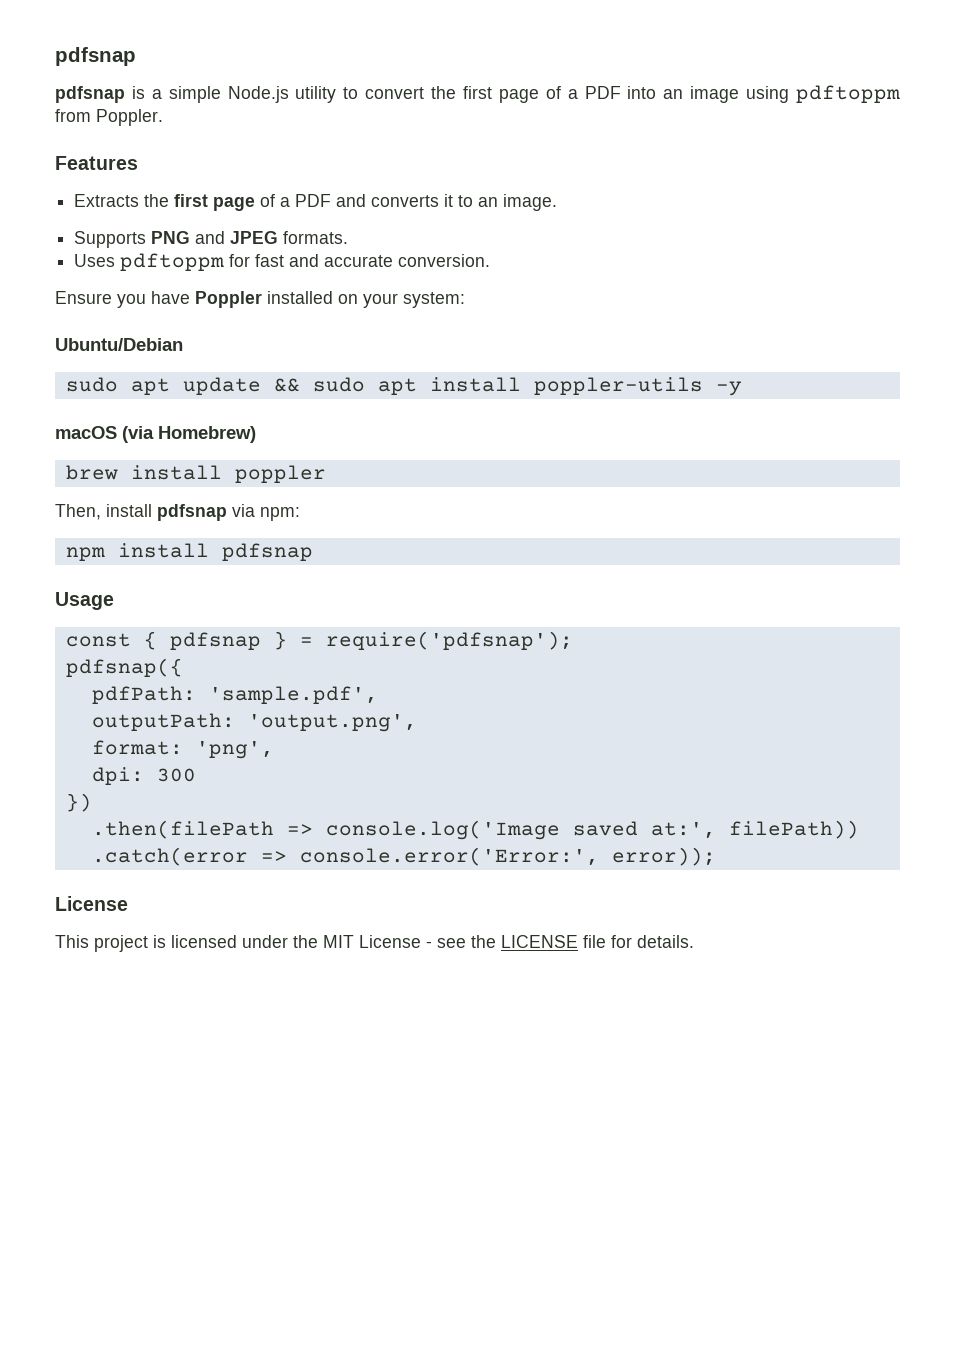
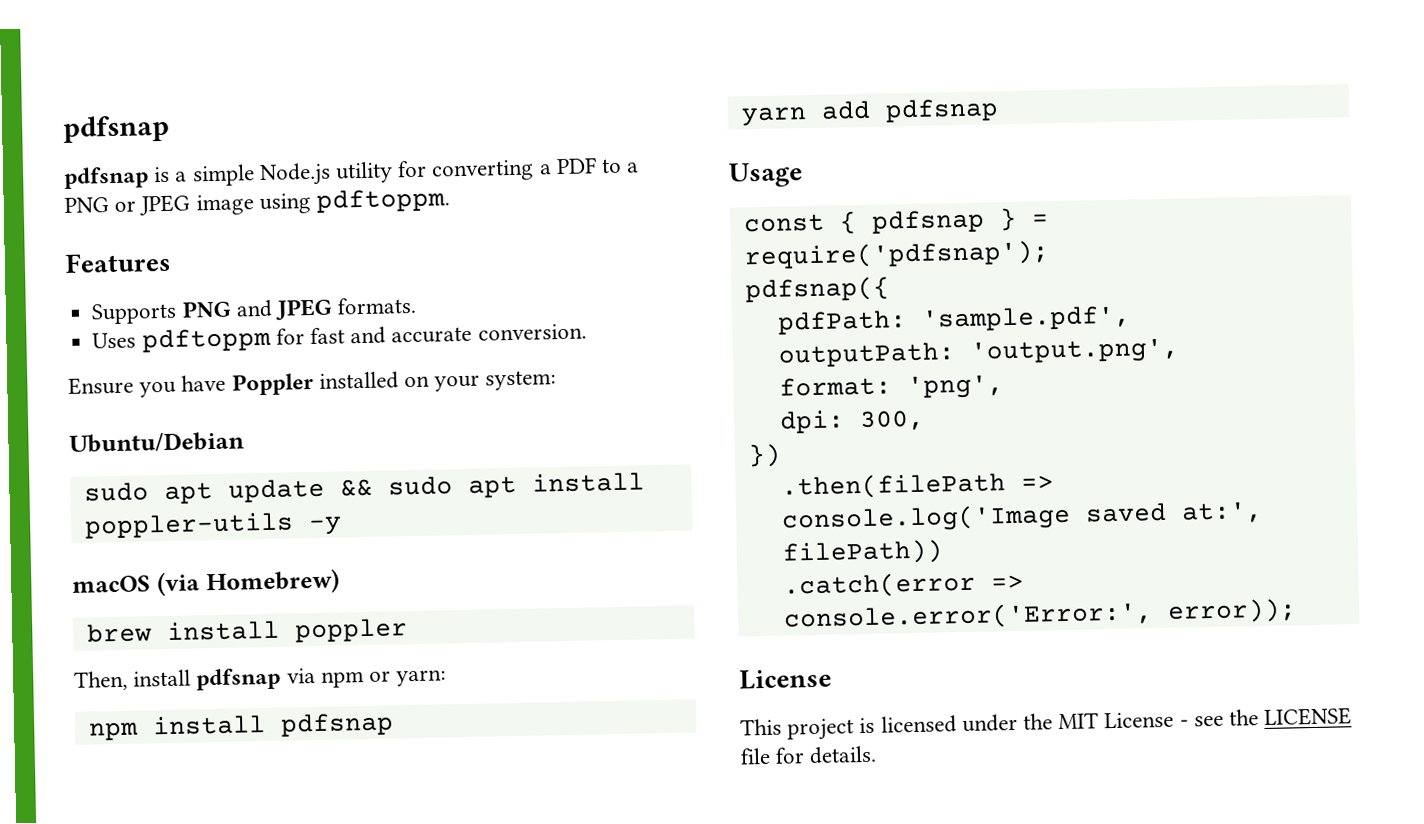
- pdfsnap is a simple Node.js utility to convert the first page of a PDF into an image using pdftoppm from Poppler.
+ pdfsnap is a simple Node.js utility for converting a PDF to a PNG or JPEG image using pdftoppm.
  Features
- Extracts the first page of a PDF and converts it to an image.
- Then, install pdfsnap via npm:
+ Then, install pdfsnap via npm or yarn:
+ yarn add pdfsnap
- dpi: 300
+ dpi: 300,

